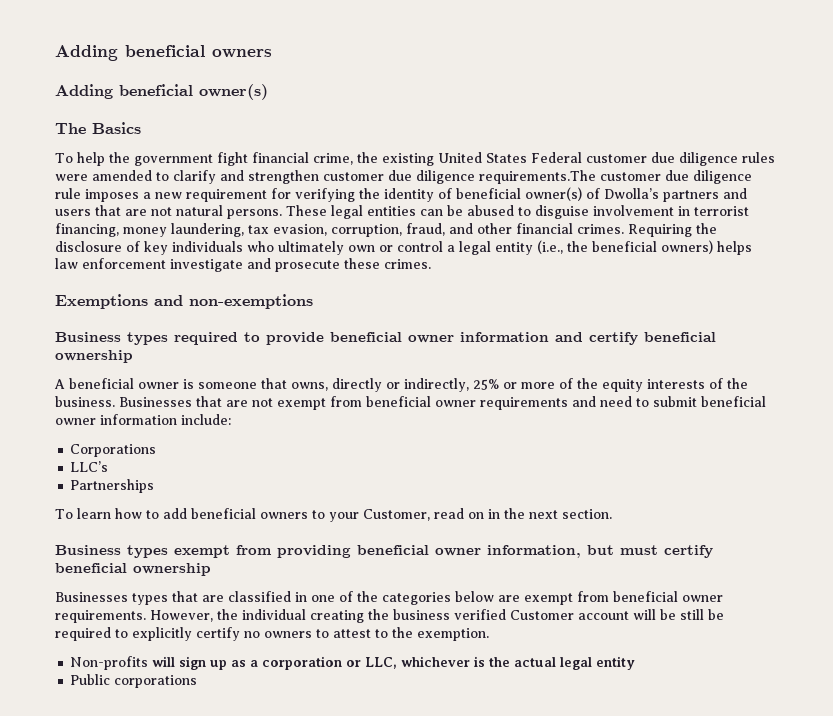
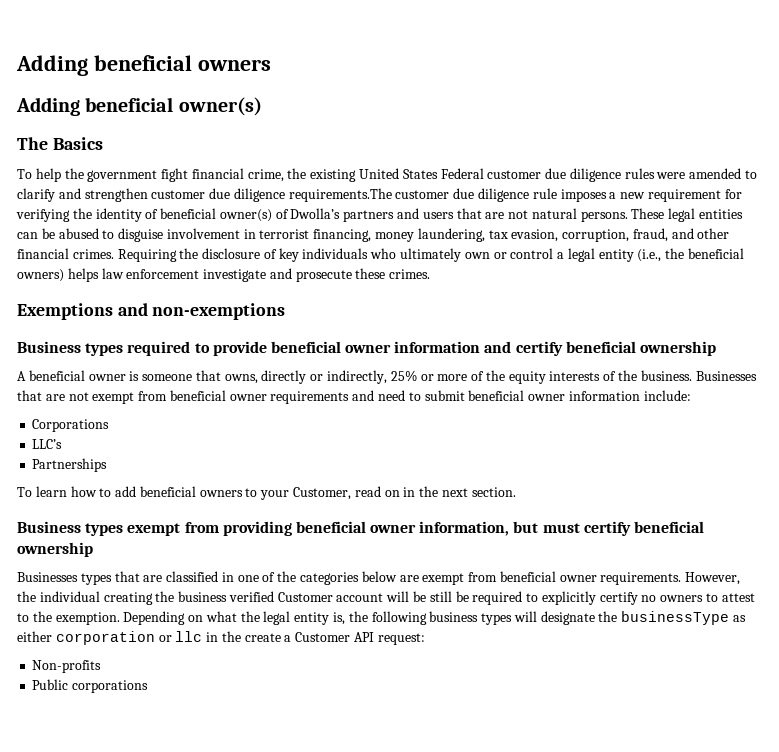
- However, the individual creating the business verified Customer account will be still be required to explicitly certify no owners to attest to the exemption.
- Non-profits will sign up as a corporation or LLC, whichever is the actual legal entity
+ However, the individual creating the business verified Customer account will be still be required to explicitly certify no owners to attest to the exemption. Depending on what the legal entity is, the following business types will designate the businessType as either corporation or llc in the create a Customer API request:
+ Non-profits

